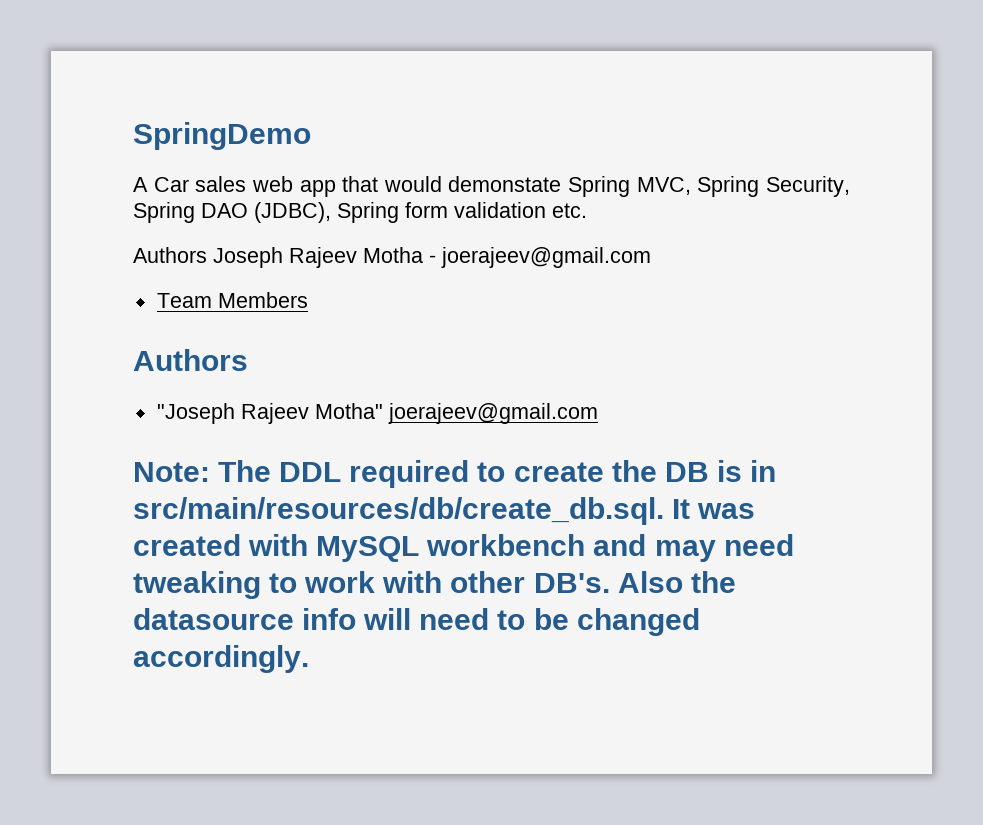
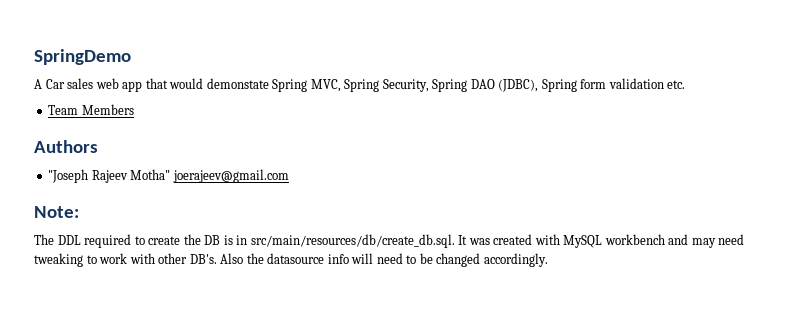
- Authors Joseph Rajeev Motha - joerajeev@gmail.com
- Note: The DDL required to create the DB is in src/main/resources/db/create_db.sql. It was created with MySQL workbench and may need tweaking to work with other DB's.
+ Note:
+ The DDL required to create the DB is in src/main/resources/db/create_db.sql. It was created with MySQL workbench and may need tweaking to work with other DB's.

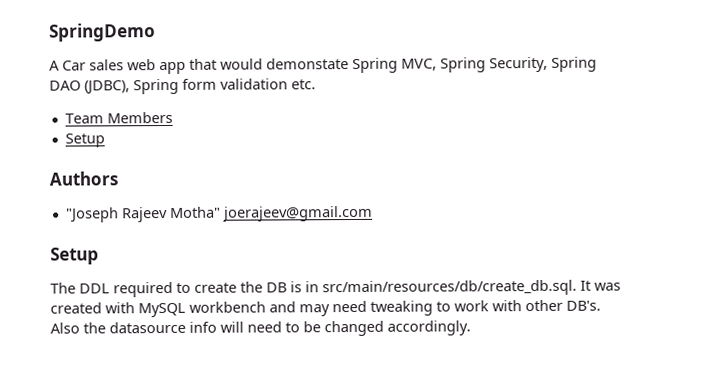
  Team Members
+ Setup
  "Joseph Rajeev Motha" joerajeev@gmail.com
- Note:
+ Setup

